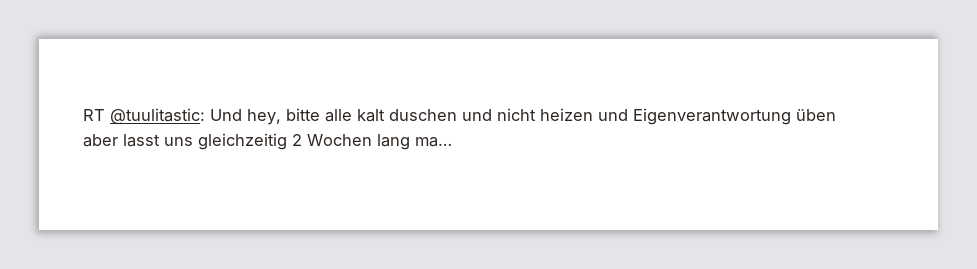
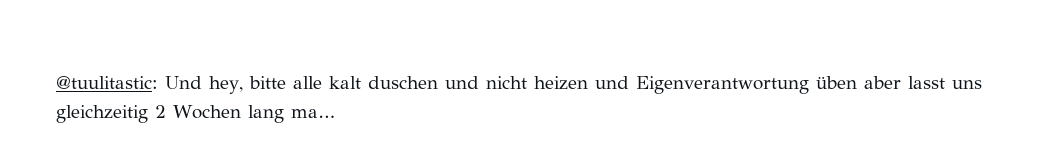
- RT @tuulitastic: Und hey, bitte alle kalt duschen und nicht heizen und Eigenverantwortung üben aber lasst uns gleichzeitig 2 Wochen lang ma…
+ @tuulitastic: Und hey, bitte alle kalt duschen und nicht heizen und Eigenverantwortung üben aber lasst uns gleichzeitig 2 Wochen lang ma…

